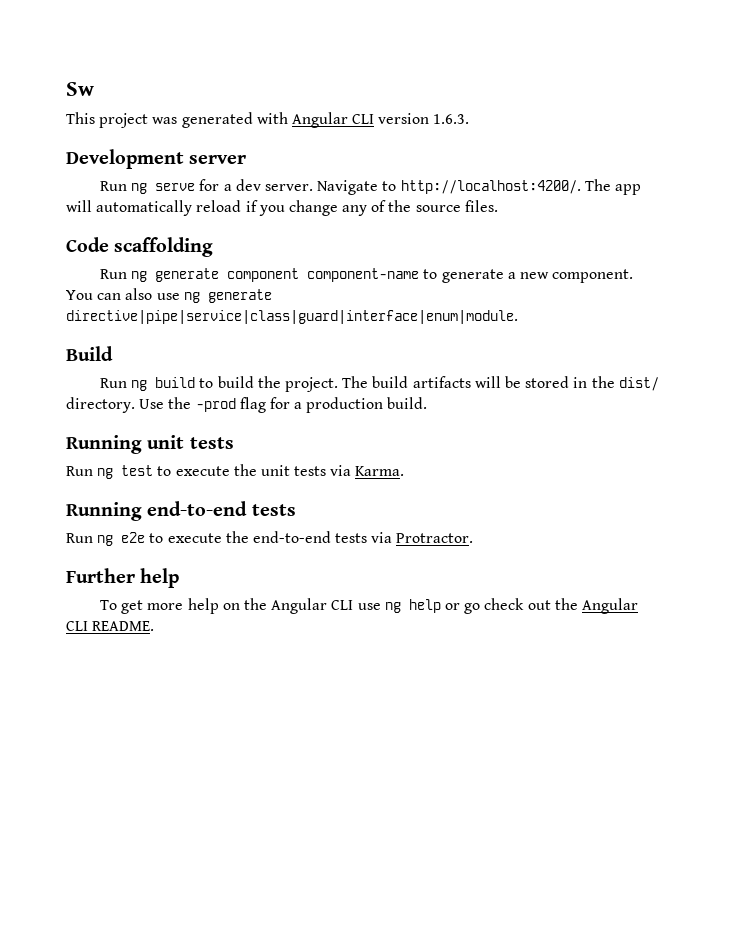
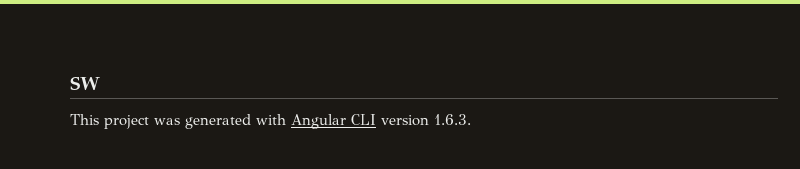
- Sw
+ SW
- Development server
- Run ng serve for a dev server. Navigate to http://localhost:4200/. The app will automatically reload if you change any of the source files.
- Code scaffolding
- Run ng generate component component-name to generate a new component. You can also use ng generate directive|pipe|service|class|guard|interface|enum|module.
- Build
- Run ng build to build the project. The build artifacts will be stored in the dist/ directory. Use the -prod flag for a production build.
- Running unit tests
- Run ng test to execute the unit tests via Karma.
- Running end-to-end tests
- Run ng e2e to execute the end-to-end tests via Protractor.
- Further help
- To get more help on the Angular CLI use ng help or go check out the Angular CLI README.

